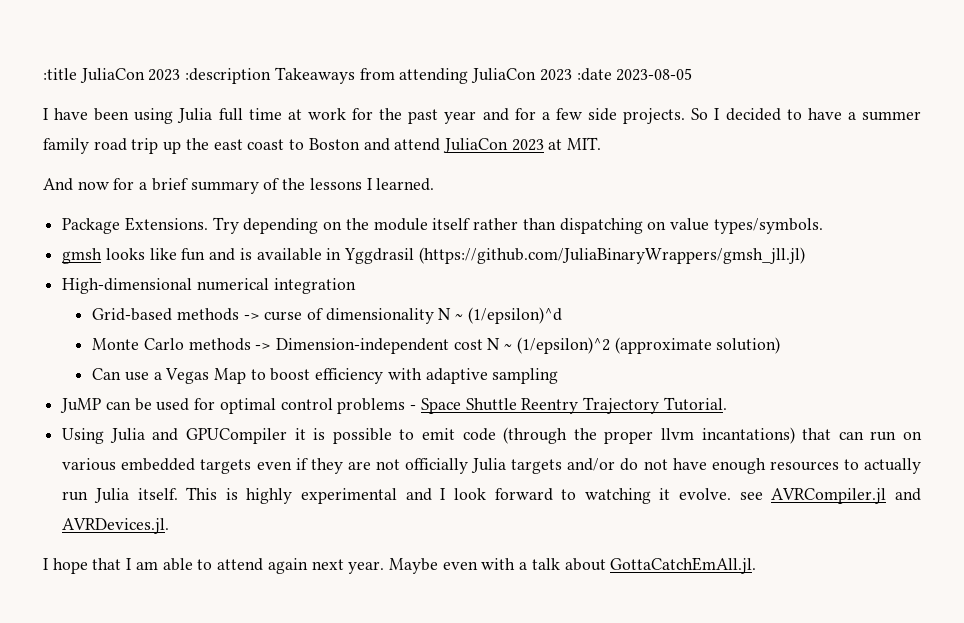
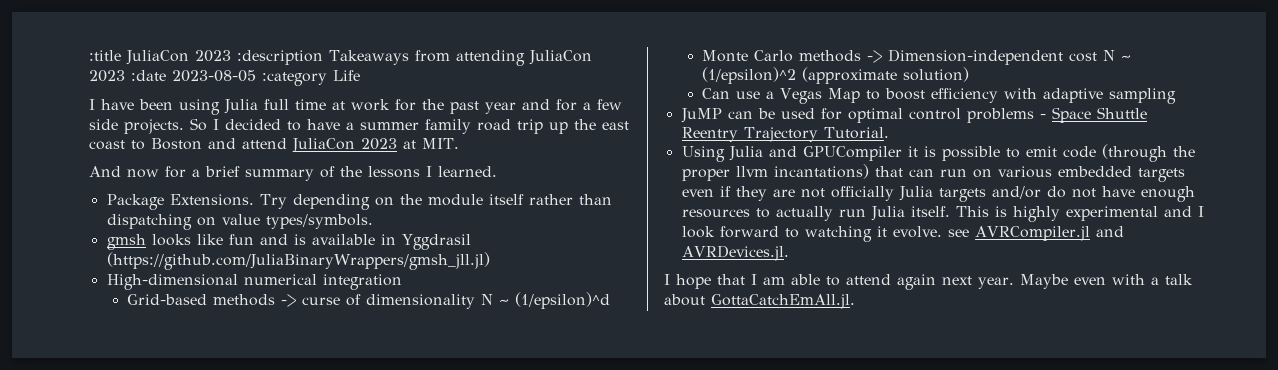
- :title JuliaCon 2023 :description Takeaways from attending JuliaCon 2023 :date 2023-08-05
+ :title JuliaCon 2023 :description Takeaways from attending JuliaCon 2023 :date 2023-08-05 :category Life

